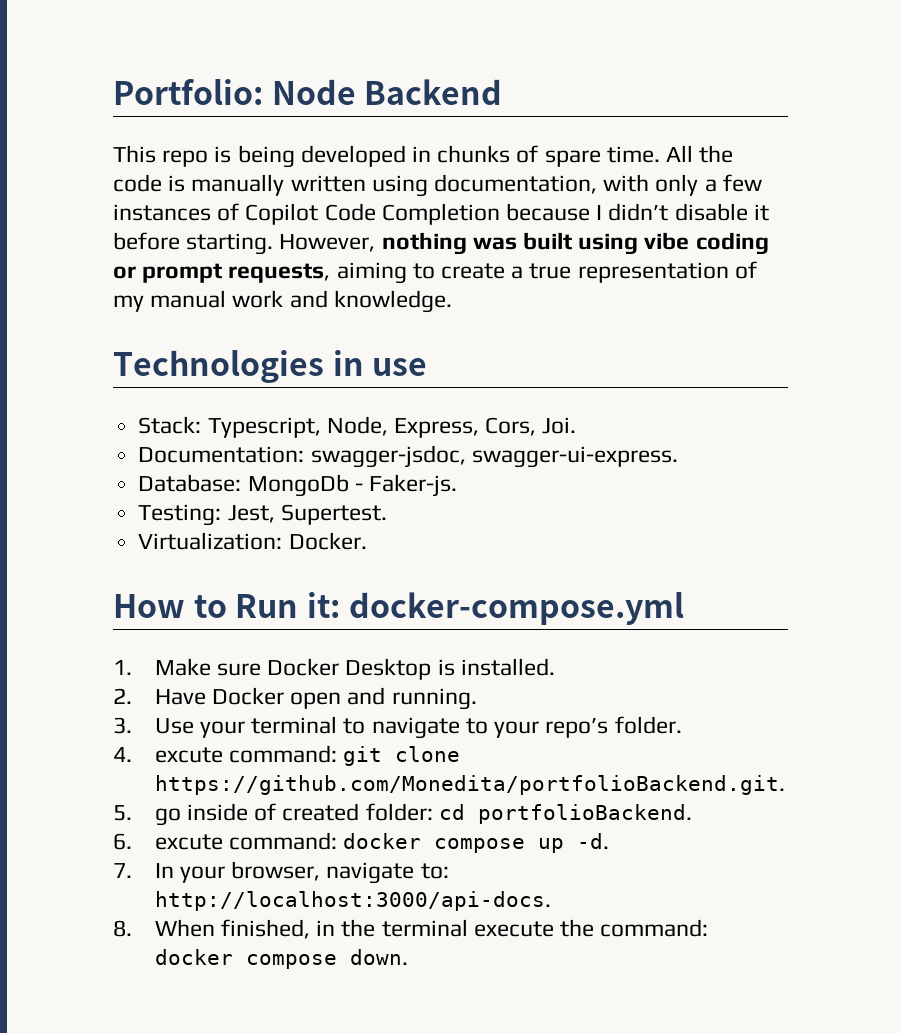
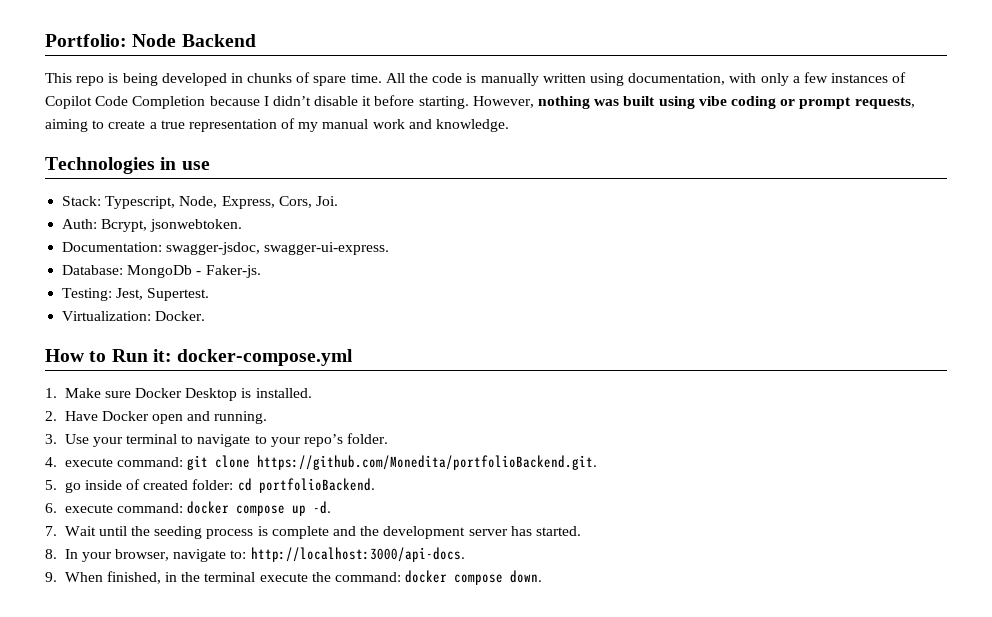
+ Auth: Bcrypt, jsonwebtoken.
- 4. excute command: git clone https://github.com/Monedita/portfolioBackend.git.
+ 4. execute command: git clone https://github.com/Monedita/portfolioBackend.git.
- 6. excute command: docker compose up -d.
+ 6. execute command: docker compose up -d.
- 7. In your browser, navigate to: http://localhost:3000/api-docs.
+ 7. Wait until the seeding process is complete and the development server has started.
+ 8. In your browser, navigate to: http://localhost:3000/api-docs.
- 8. When finished, in the terminal execute the command: docker compose down.
+ 9. When finished, in the terminal execute the command: docker compose down.

